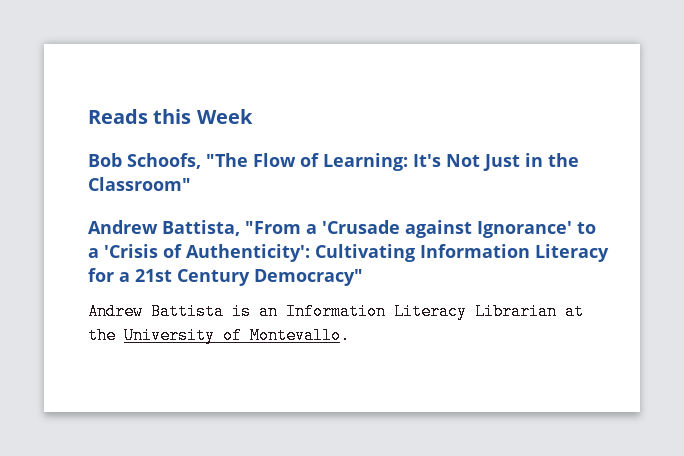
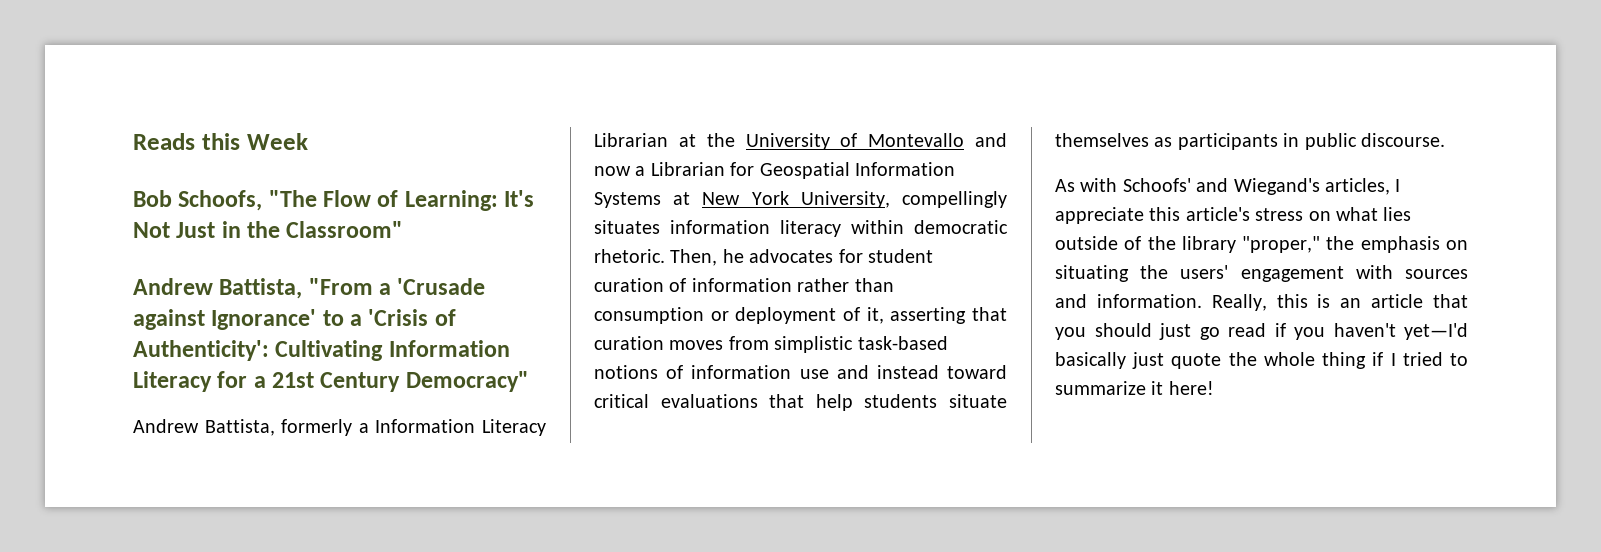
- Andrew Battista is an Information Literacy Librarian at the University of Montevallo.
+ Andrew Battista, formerly a Information Literacy Librarian at the University of Montevallo and now a Librarian for Geospatial Information Systems at New York University, compellingly situates information literacy within democratic rhetoric. Then, he advocates for student curation of information rather than consumption or deployment of it, asserting that curation moves from simplistic task-based notions of information use and instead toward critical evaluations that help students situate themselves as participants in public discourse.
+ As with Schoofs' and Wiegand's articles, I appreciate this article's stress on what lies outside of the library "proper," the emphasis on situating the users' engagement with sources and information. Really, this is an article that you should just go read if you haven't yet—I'd basically just quote the whole thing if I tried to summarize it here!

